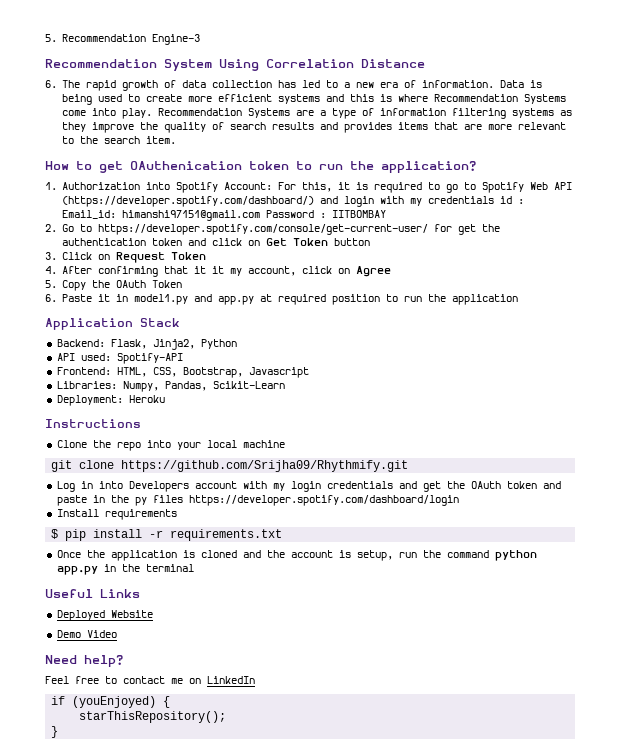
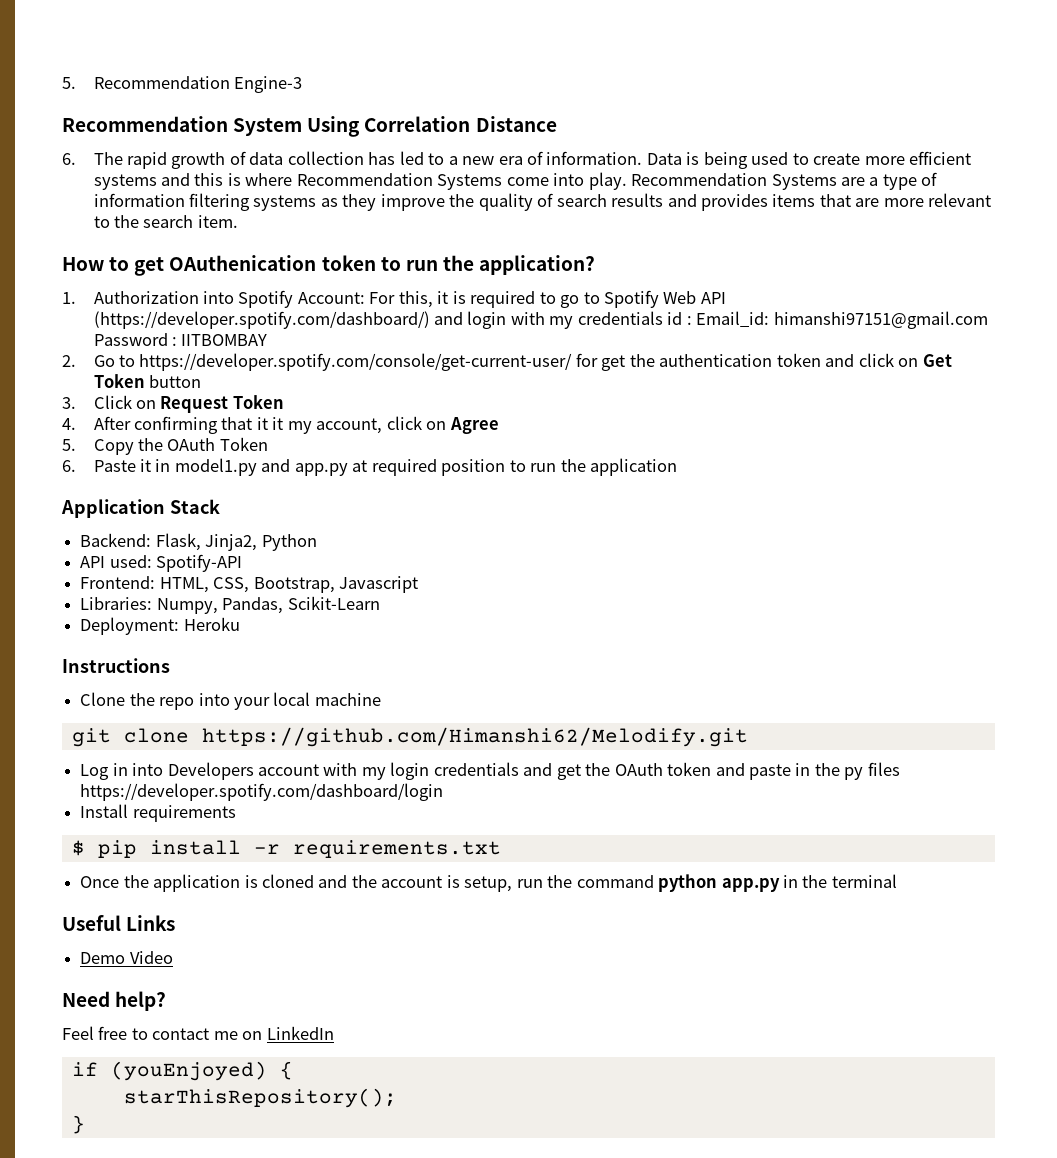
- git clone https://github.com/Srijha09/Rhythmify.git
+ git clone https://github.com/Himanshi62/Melodify.git
- Deployed Website

